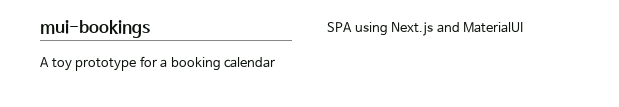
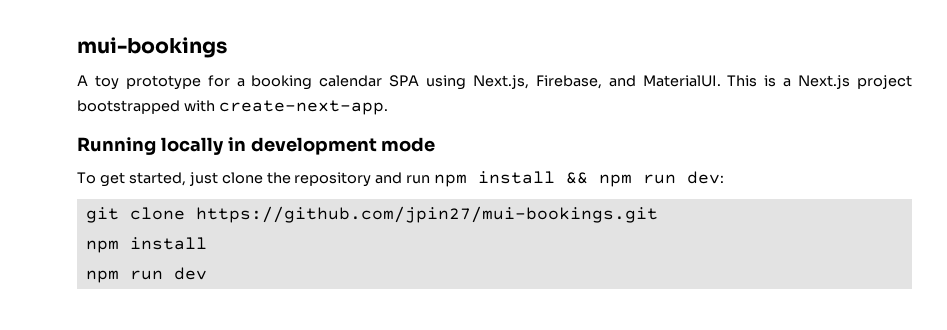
- A toy prototype for a booking calendar SPA using Next.js and MaterialUI
+ A toy prototype for a booking calendar SPA using Next.js, Firebase, and MaterialUI. This is a Next.js project bootstrapped with create-next-app.
+ Running locally in development mode
+ To get started, just clone the repository and run npm install && npm run dev:
+ git clone https://github.com/jpin27/mui-bookings.git
+ npm install
+ npm run dev

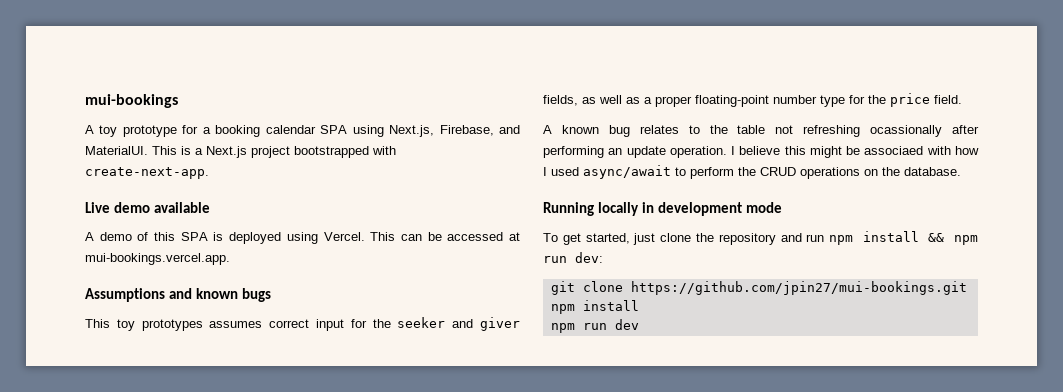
+ Live demo available
+ A demo of this SPA is deployed using Vercel. This can be accessed at mui-bookings.vercel.app.
+ Assumptions and known bugs
+ This toy prototypes assumes correct input for the seeker and giver fields, as well as a proper floating-point number type for the price field.
+ A known bug relates to the table not refreshing ocassionally after performing an update operation. I believe this might be associaed with how I used async/await to perform the CRUD operations on the database.

